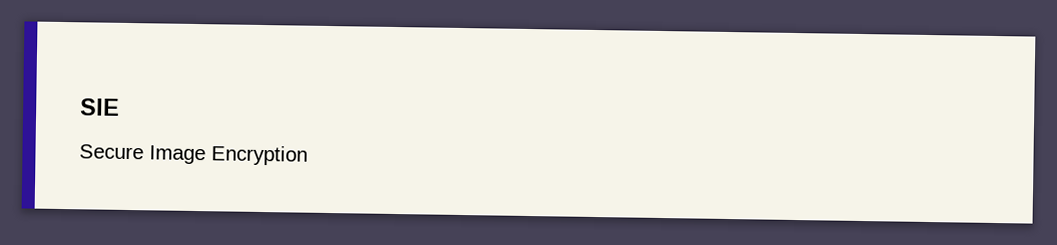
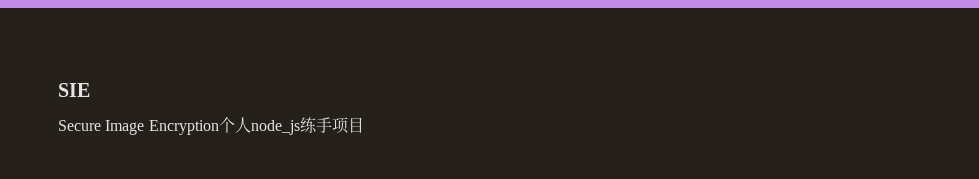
- Secure Image Encryption
+ Secure Image Encryption个人node_js练手项目

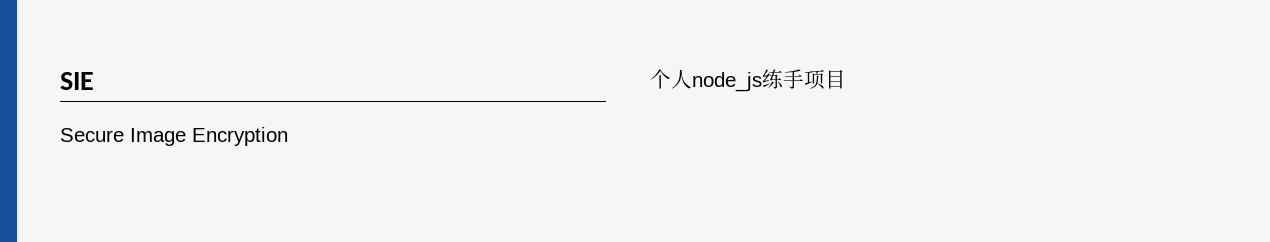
- Secure Image Encryption个人node_js练手项目
+ Secure Image Encryption
+ 个人node_js练手项目

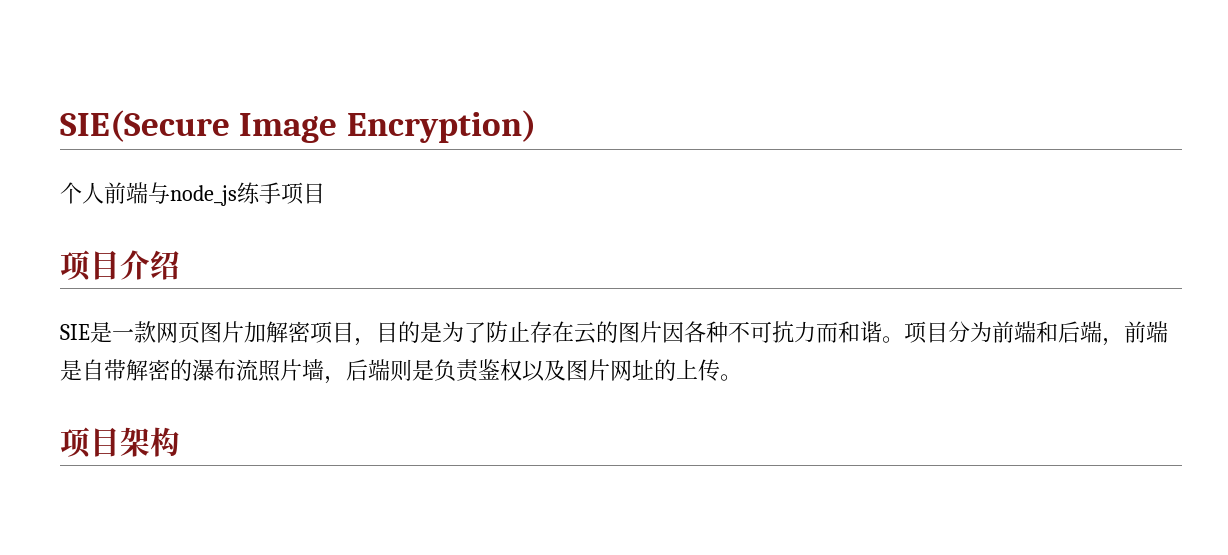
- SIE
- Secure Image Encryption
+ SIE(Secure Image Encryption)
- 个人node_js练手项目
+ 个人前端与node_js练手项目
+ 项目介绍
+ SIE是一款网页图片加解密项目，目的是为了防止存在云的图片因各种不可抗力而和谐。项目分为前端和后端，前端是自带解密的瀑布流照片墙，后端则是负责鉴权以及图片网址的上传。
+ 项目架构

